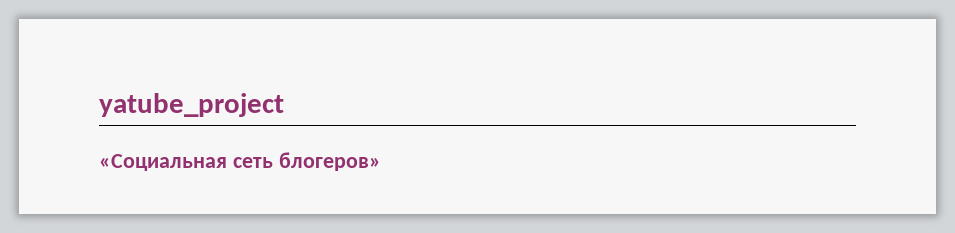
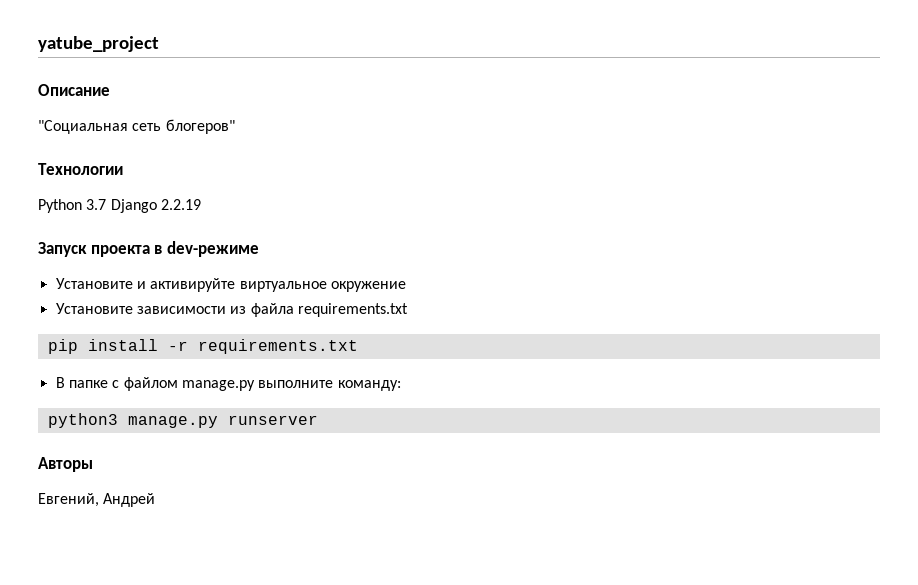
- «Социальная сеть блогеров»
+ Описание
+ "Социальная сеть блогеров"
+ Технологии
+ Python 3.7 Django 2.2.19
+ Запуск проекта в dev-режиме
+ Установите и активируйте виртуальное окружение
+ Установите зависимости из файла requirements.txt
+ pip install -r requirements.txt
+ В папке с файлом manage.py выполните команду:
+ python3 manage.py runserver
+ Авторы
+ Евгений, Андрей

